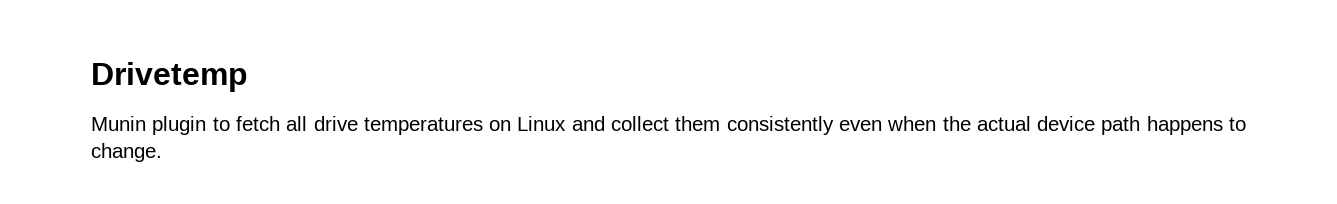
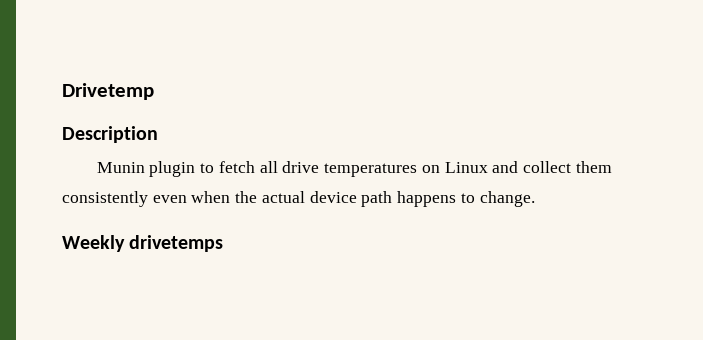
+ Description
+ Weekly drivetemps

